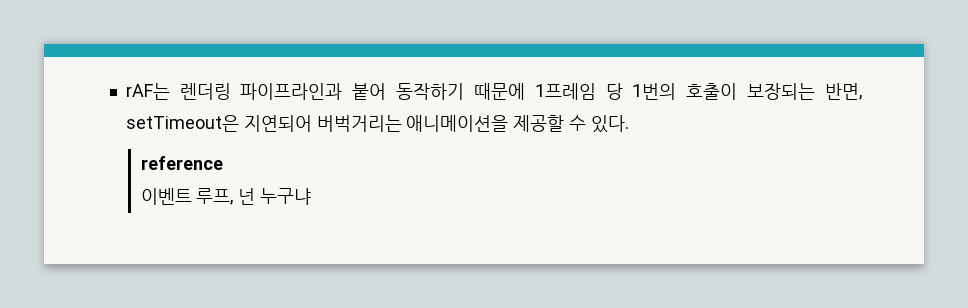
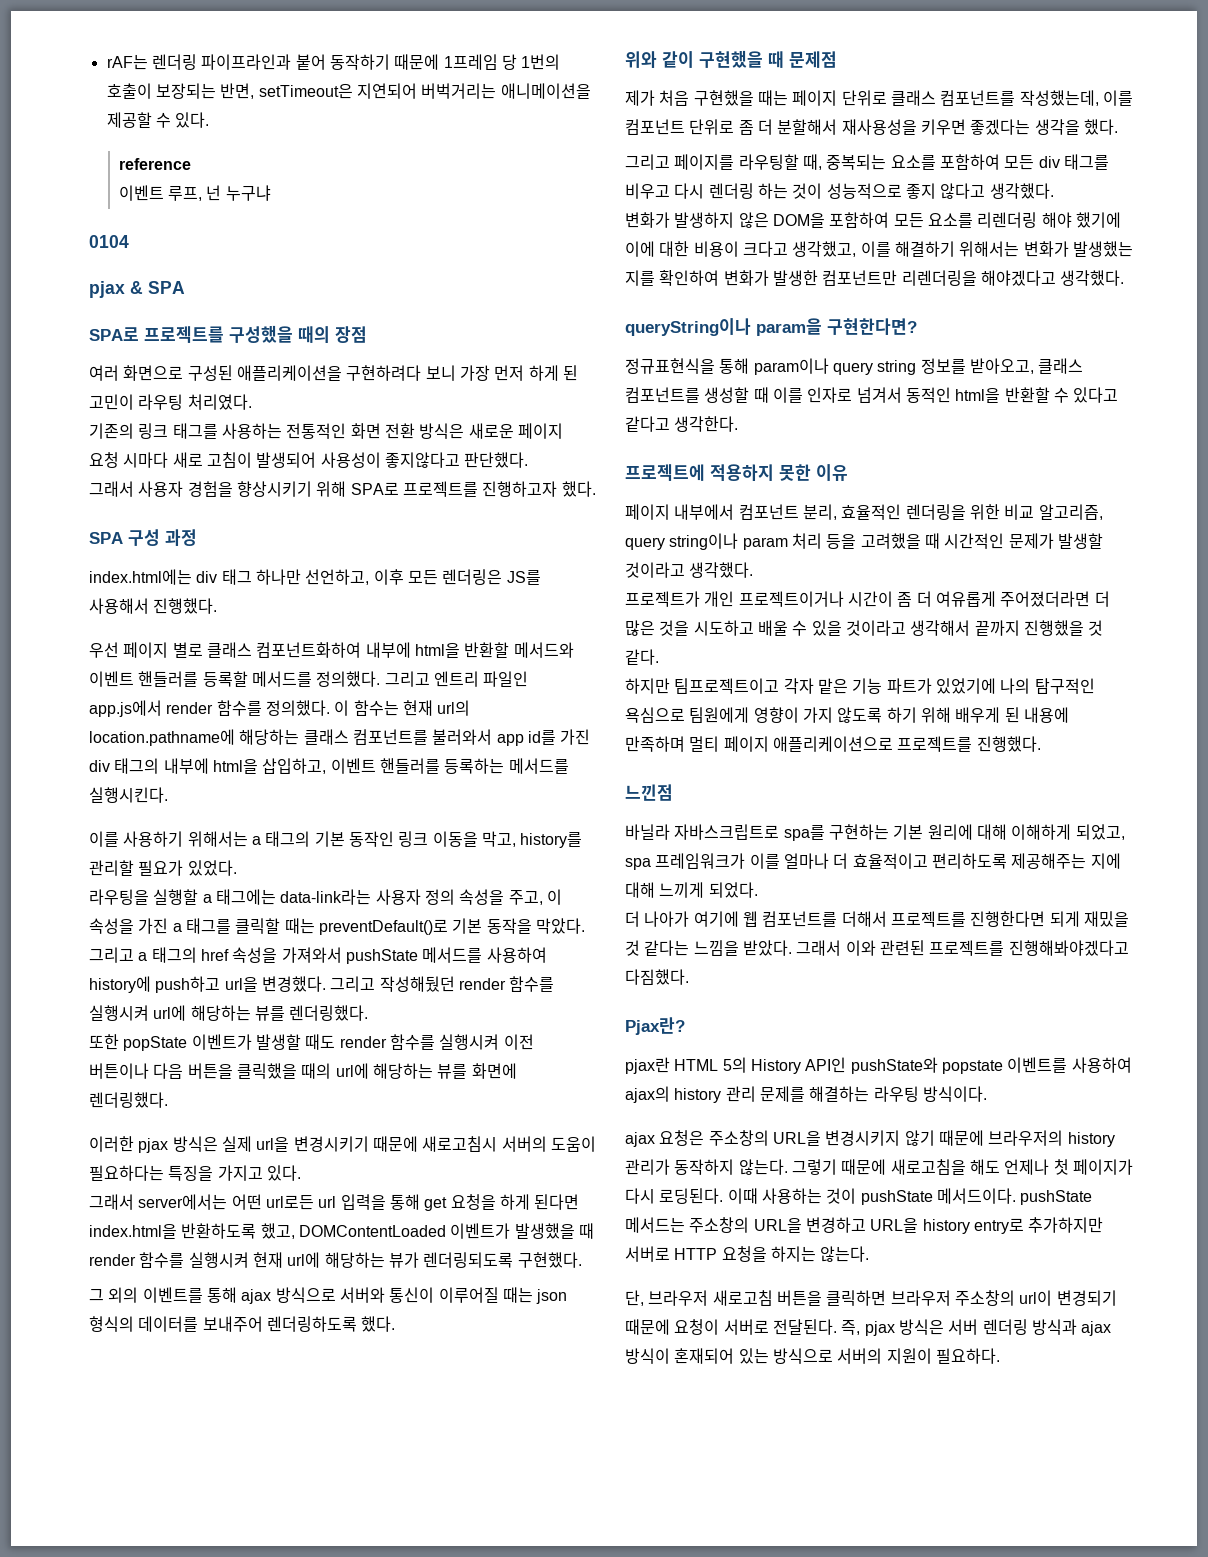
+ 0104
+ pjax & SPA
+ SPA로 프로젝트를 구성했을 때의 장점
+ 여러 화면으로 구성된 애플리케이션을 구현하려다 보니 가장 먼저 하게 된 고민이 라우팅 처리였다.
+ 기존의 링크 태그를 사용하는 전통적인 화면 전환 방식은 새로운 페이지 요청 시마다 새로 고침이 발생되어 사용성이 좋지않다고 판단했다.
+ 그래서 사용자 경험을 향상시키기 위해 SPA로 프로젝트를 진행하고자 했다.
+ SPA 구성 과정
+ index.html에는 div 태그 하나만 선언하고, 이후 모든 렌더링은 JS를 사용해서 진행했다.
+ 우선 페이지 별로 클래스 컴포넌트화하여 내부에 html을 반환할 메서드와 이벤트 핸들러를 등록할 메서드를 정의했다. 그리고 엔트리 파일인 app.js에서 render 함수를 정의했다. 이 함수는 현재 url의 location.pathname에 해당하는 클래스 컴포넌트를 불러와서 app id를 가진 div 태그의 내부에 html을 삽입하고, 이벤트 핸들러를 등록하는 메서드를 실행시킨다.
+ 이를 사용하기 위해서는 a 태그의 기본 동작인 링크 이동을 막고, history를 관리할 필요가 있었다.
+ 라우팅을 실행할 a 태그에는 data-link라는 사용자 정의 속성을 주고, 이 속성을 가진 a 태그를 클릭할 때는 preventDefault()로 기본 동작을 막았다. 그리고 a 태그의 href 속성을 가져와서 pushState 메서드를 사용하여 history에 push하고 url을 변경했다. 그리고 작성해뒀던 render 함수를 실행시켜 url에 해당하는 뷰를 렌더링했다.
+ 또한 popState 이벤트가 발생할 때도 render 함수를 실행시켜 이전 버튼이나 다음 버튼을 클릭했을 때의 url에 해당하는 뷰를 화면에 렌더링했다.
+ 이러한 pjax 방식은 실제 url을 변경시키기 때문에 새로고침시 서버의 도움이 필요하다는 특징을 가지고 있다.
+ 그래서 server에서는 어떤 url로든 url 입력을 통해 get 요청을 하게 된다면 index.html을 반환하도록 했고, DOMContentLoaded 이벤트가 발생했을 때 render 함수를 실행시켜 현재 url에 해당하는 뷰가 렌더링되도록 구현했다.
+ 그 외의 이벤트를 통해 ajax 방식으로 서버와 통신이 이루어질 때는 json 형식의 데이터를 보내주어 렌더링하도록 했다.
+ 위와 같이 구현했을 때 문제점
+ 제가 처음 구현했을 때는 페이지 단위로 클래스 컴포넌트를 작성했는데, 이를 컴포넌트 단위로 좀 더 분할해서 재사용성을 키우면 좋겠다는 생각을 했다.
+ 그리고 페이지를 라우팅할 때, 중복되는 요소를 포함하여 모든 div 태그를 비우고 다시 렌더링 하는 것이 성능적으로 좋지 않다고 생각했다.
+ 변화가 발생하지 않은 DOM을 포함하여 모든 요소를 리렌더링 해야 했기에 이에 대한 비용이 크다고 생각했고, 이를 해결하기 위해서는 변화가 발생했는 지를 확인하여 변화가 발생한 컴포넌트만 리렌더링을 해야겠다고 생각했다.
+ queryString이나 param을 구현한다면?
+ 정규표현식을 통해 param이나 query string 정보를 받아오고, 클래스 컴포넌트를 생성할 때 이를 인자로 넘겨서 동적인 html을 반환할 수 있다고 같다고 생각한다.
+ 프로젝트에 적용하지 못한 이유
+ 페이지 내부에서 컴포넌트 분리, 효율적인 렌더링을 위한 비교 알고리즘, query string이나 param 처리 등을 고려했을 때 시간적인 문제가 발생할 것이라고 생각했다.
+ 프로젝트가 개인 프로젝트이거나 시간이 좀 더 여유롭게 주어졌더라면 더 많은 것을 시도하고 배울 수 있을 것이라고 생각해서 끝까지 진행했을 것 같다.
+ 하지만 팀프로젝트이고 각자 맡은 기능 파트가 있었기에 나의 탐구적인 욕심으로 팀원에게 영향이 가지 않도록 하기 위해 배우게 된 내용에 만족하며 멀티 페이지 애플리케이션으로 프로젝트를 진행했다.
+ 느낀점
+ 바닐라 자바스크립트로 spa를 구현하는 기본 원리에 대해 이해하게 되었고, spa 프레임워크가 이를 얼마나 더 효율적이고 편리하도록 제공해주는 지에 대해 느끼게 되었다.
+ 더 나아가 여기에 웹 컴포넌트를 더해서 프로젝트를 진행한다면 되게 재밌을 것 같다는 느낌을 받았다. 그래서 이와 관련된 프로젝트를 진행해봐야겠다고 다짐했다.
+ Pjax란?
+ pjax란 HTML 5의 History API인 pushState와 popstate 이벤트를 사용하여 ajax의 history 관리 문제를 해결하는 라우팅 방식이다.
+ ajax 요청은 주소창의 URL을 변경시키지 않기 때문에 브라우저의 history 관리가 동작하지 않는다. 그렇기 때문에 새로고침을 해도 언제나 첫 페이지가 다시 로딩된다. 이때 사용하는 것이 pushState 메서드이다. pushState 메서드는 주소창의 URL을 변경하고 URL을 history entry로 추가하지만 서버로 HTTP 요청을 하지는 않는다.
+ 단, 브라우저 새로고침 버튼을 클릭하면 브라우저 주소창의 url이 변경되기 때문에 요청이 서버로 전달된다. 즉, pjax 방식은 서버 렌더링 방식과 ajax 방식이 혼재되어 있는 방식으로 서버의 지원이 필요하다.

